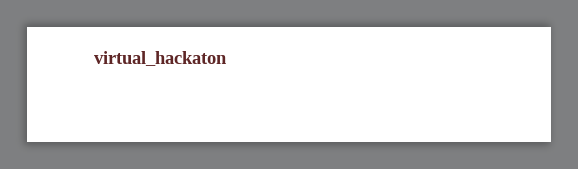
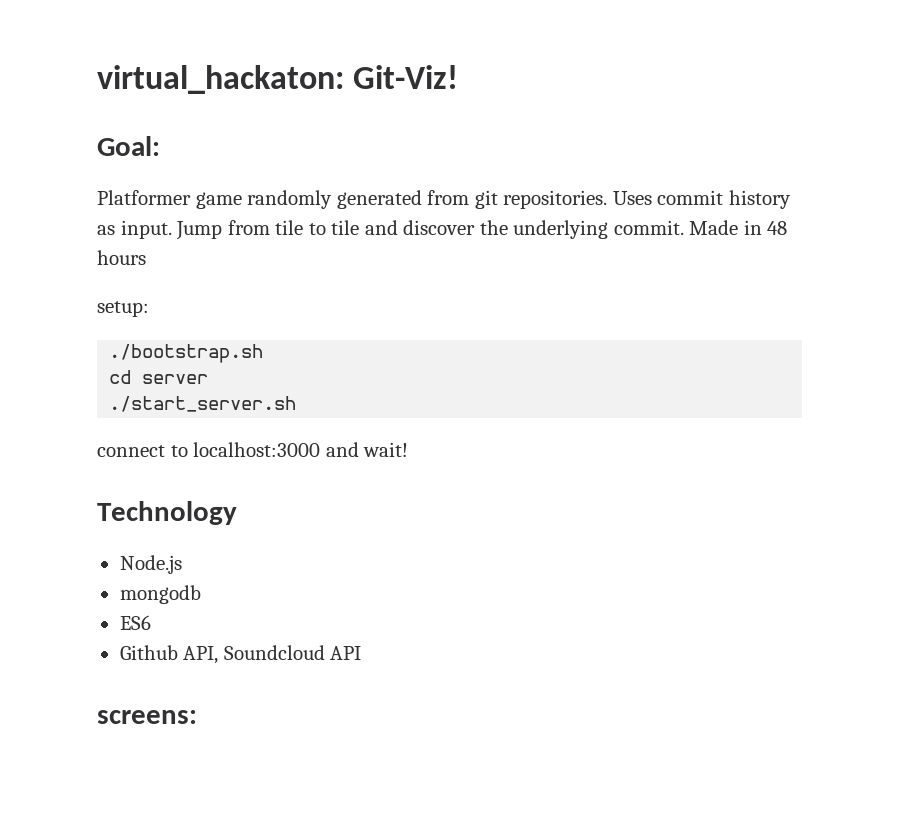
- virtual_hackaton
+ virtual_hackaton: Git-Viz!
+ Goal:
+ Platformer game randomly generated from git repositories. Uses commit history as input. Jump from tile to tile and discover the underlying commit. Made in 48 hours
+ setup:
+ ./bootstrap.sh
+ cd server
+ ./start_server.sh
+ connect to localhost:3000 and wait!
+ Technology
+ Node.js
+ mongodb
+ ES6
+ Github API, Soundcloud API
+ screens:

